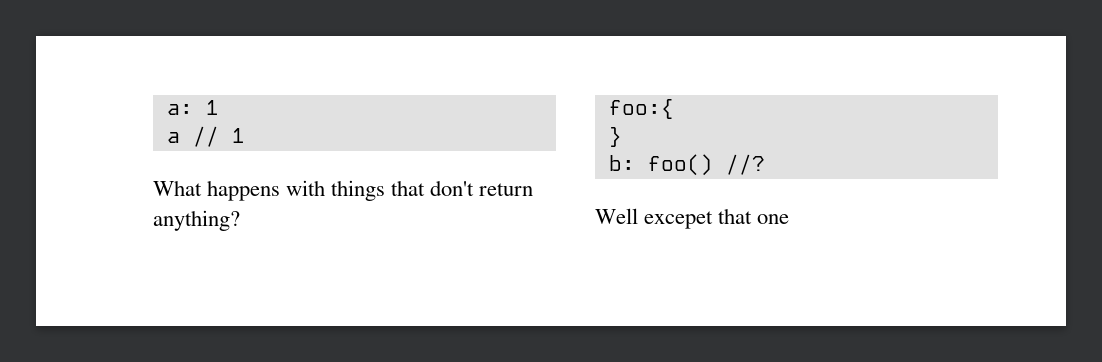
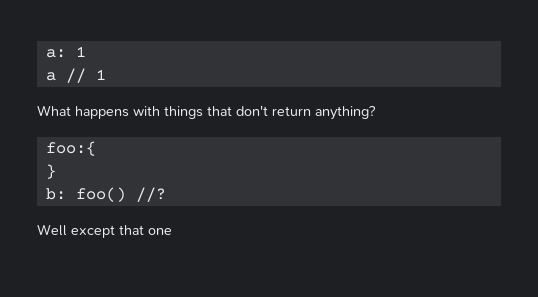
- Well excepet that one
+ Well except that one

